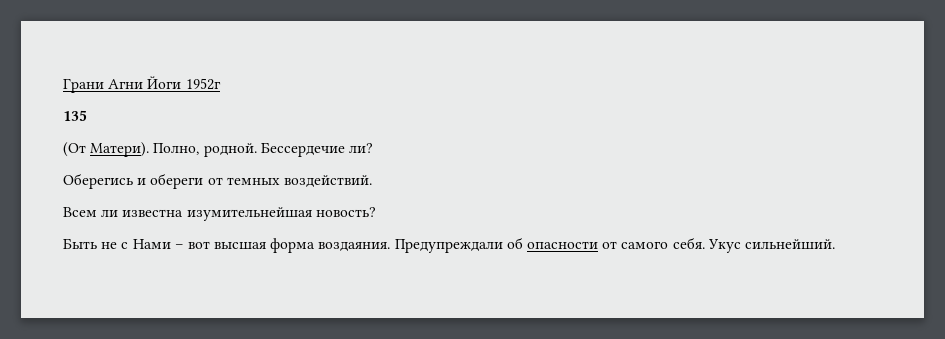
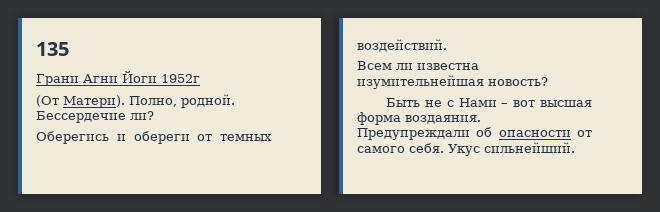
+ 135
- 135

